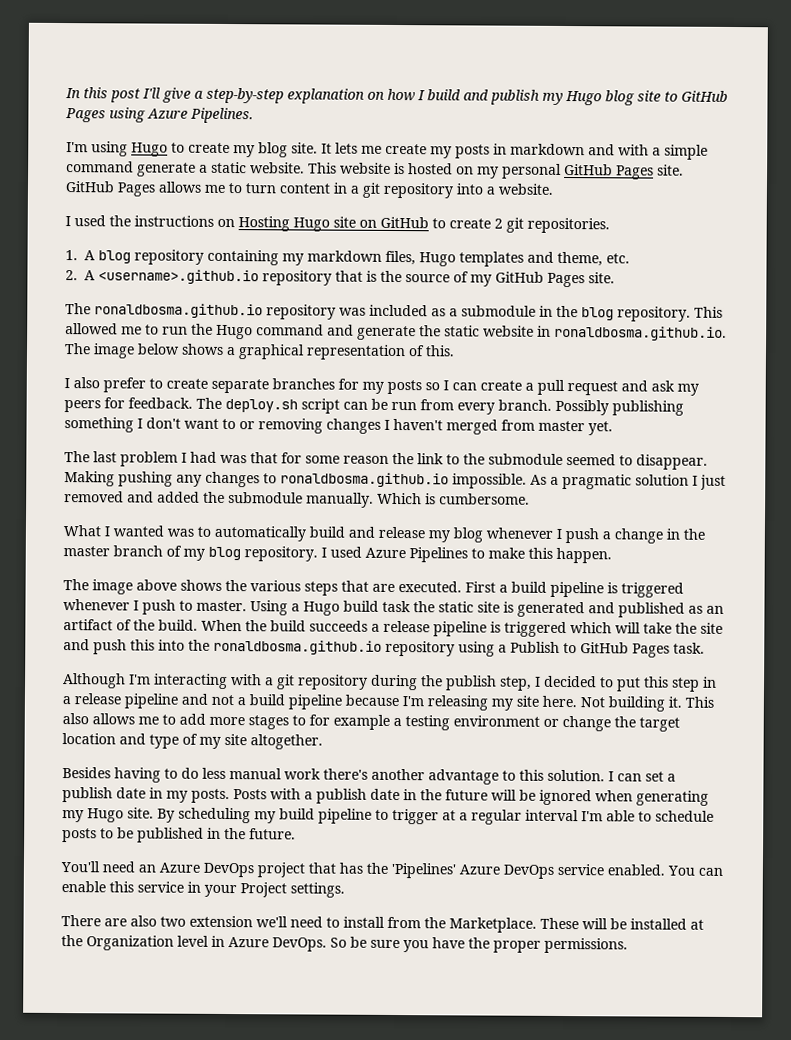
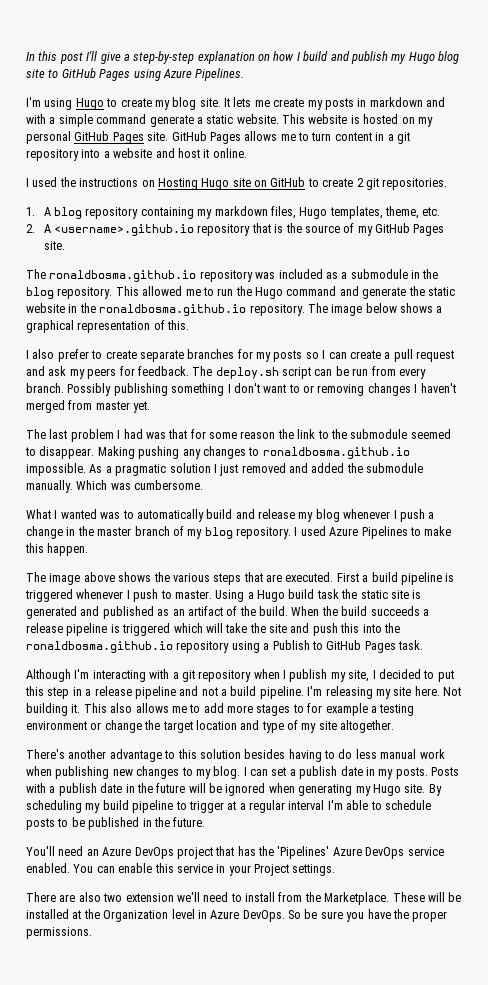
- GitHub Pages allows me to turn content in a git repository into a website.
+ GitHub Pages allows me to turn content in a git repository into a website and host it online.
- 1. A blog repository containing my markdown files, Hugo templates and theme, etc.
+ 1. A blog repository containing my markdown files, Hugo templates, theme, etc.
- This allowed me to run the Hugo command and generate the static website in ronaldbosma.github.io. The image below shows a graphical representation of this.
+ This allowed me to run the Hugo command and generate the static website in the ronaldbosma.github.io repository. The image below shows a graphical representation of this.
- Which is cumbersome.
+ Which was cumbersome.
- Although I'm interacting with a git repository during the publish step, I decided to put this step in a release pipeline and not a build pipeline because I'm releasing my site here.
+ Although I'm interacting with a git repository when I publish my site, I decided to put this step in a release pipeline and not a build pipeline. I'm releasing my site here.
- Besides having to do less manual work there's another advantage to this solution.
+ There's another advantage to this solution besides having to do less manual work when publishing new changes to my blog.

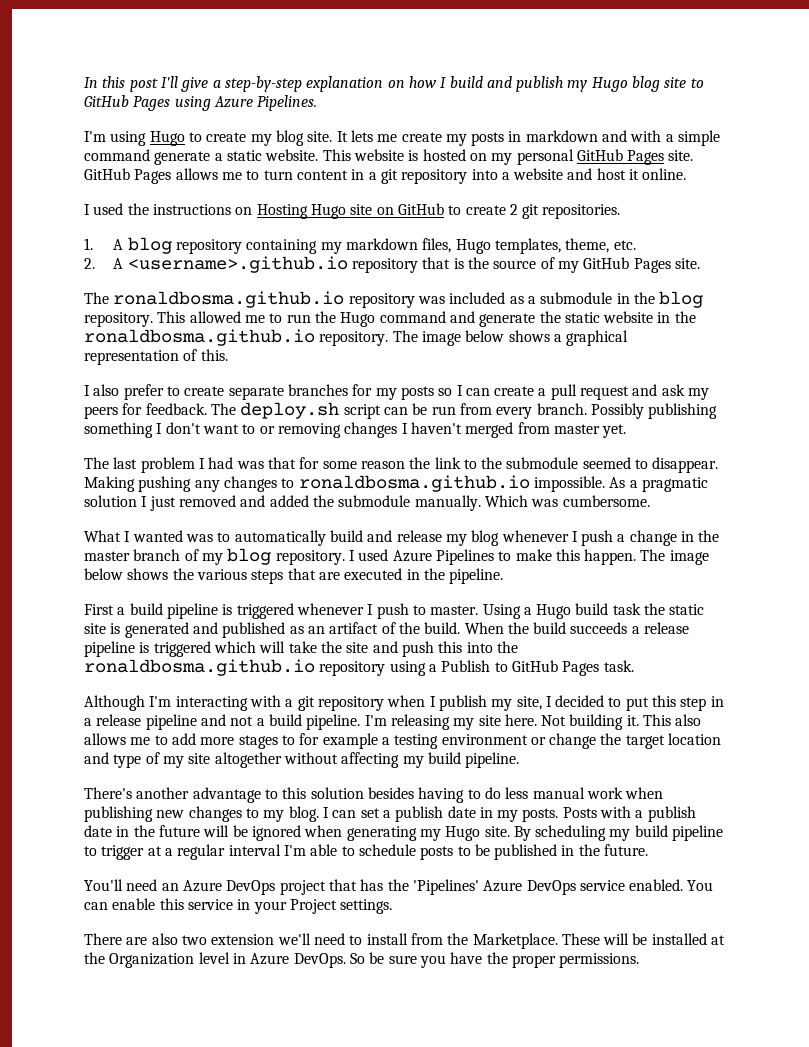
- I used Azure Pipelines to make this happen.
- The image above shows the various steps that are executed. First a build pipeline is triggered whenever I push to master.
+ I used Azure Pipelines to make this happen. The image below shows the various steps that are executed in the pipeline.
+ First a build pipeline is triggered whenever I push to master.
- This also allows me to add more stages to for example a testing environment or change the target location and type of my site altogether.
+ This also allows me to add more stages to for example a testing environment or change the target location and type of my site altogether without affecting my build pipeline.

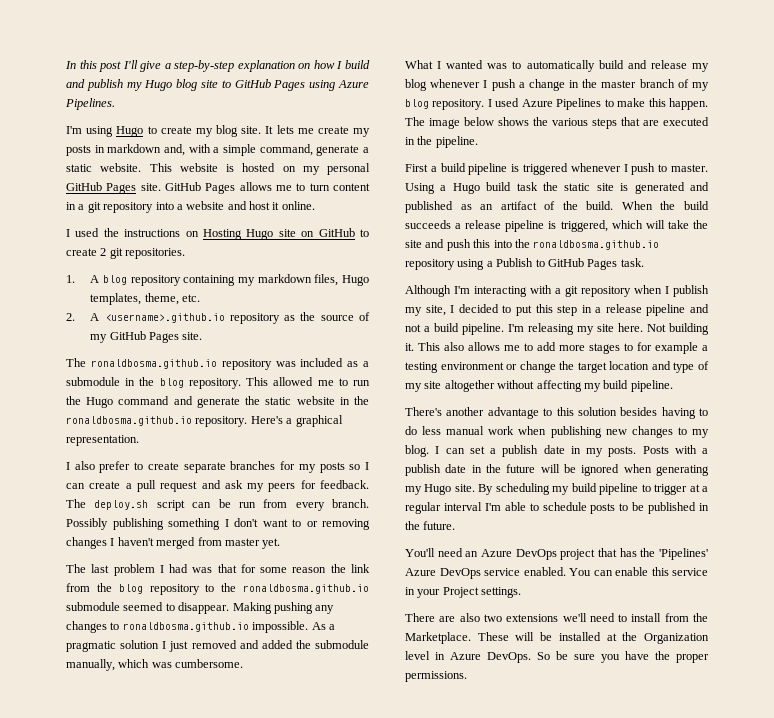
- It lets me create my posts in markdown and with a simple command generate a static website.
+ It lets me create my posts in markdown and, with a simple command, generate a static website.
- 2. A <username>.github.io repository that is the source of my GitHub Pages site.
+ 2. A <username>.github.io repository as the source of my GitHub Pages site.
- The image below shows a graphical representation of this.
+ Here's a graphical representation.
- The last problem I had was that for some reason the link to the submodule seemed to disappear.
+ The last problem I had was that for some reason the link from the blog repository to the ronaldbosma.github.io submodule seemed to disappear.
- As a pragmatic solution I just removed and added the submodule manually. Which was cumbersome.
+ As a pragmatic solution I just removed and added the submodule manually, which was cumbersome.
- When the build succeeds a release pipeline is triggered which will take the site and push this into the ronaldbosma.github.io repository using a Publish to GitHub Pages task.
+ When the build succeeds a release pipeline is triggered, which will take the site and push this into the ronaldbosma.github.io repository using a Publish to GitHub Pages task.
- There are also two extension we'll need to install from the Marketplace.
+ There are also two extensions we'll need to install from the Marketplace.

